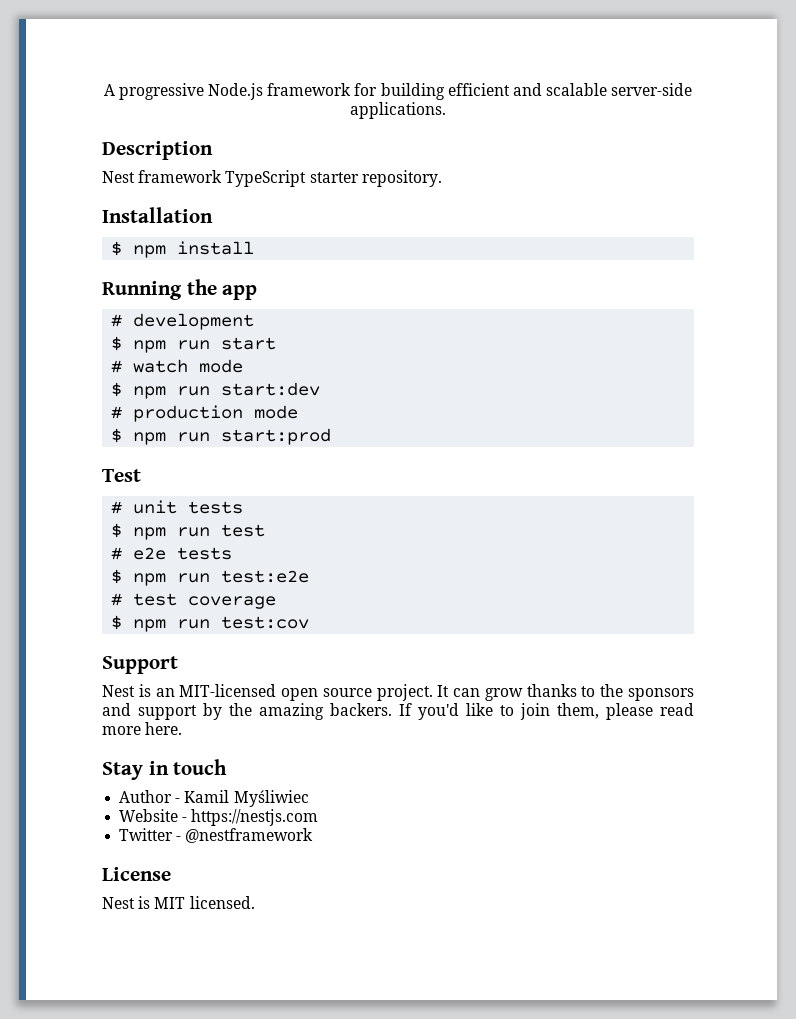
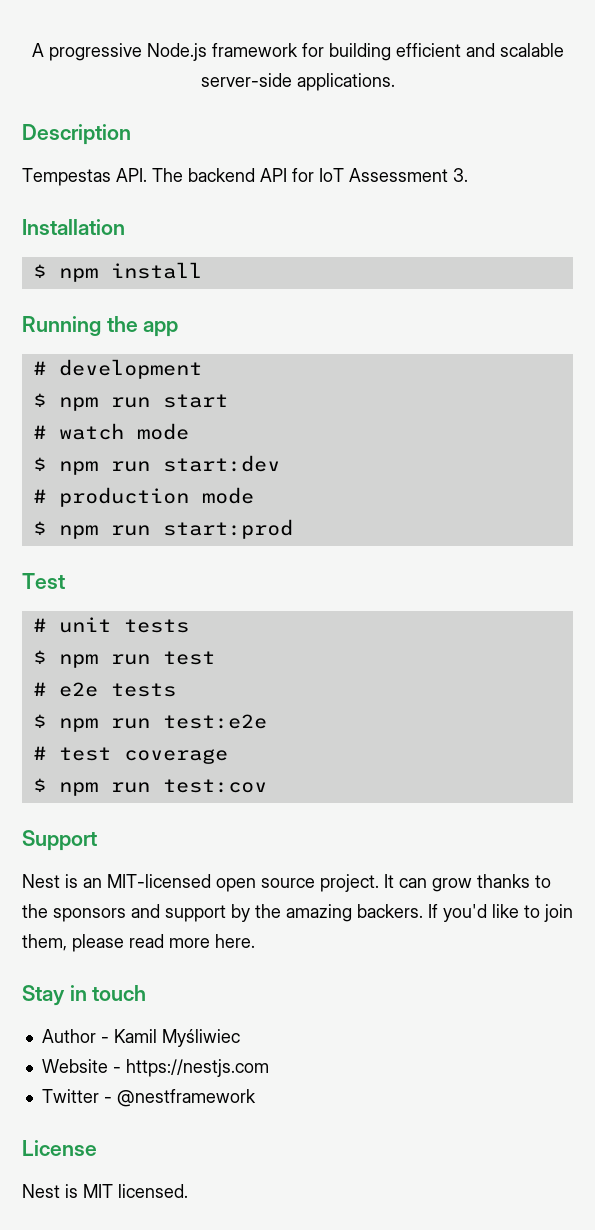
- Nest framework TypeScript starter repository.
+ Tempestas API. The backend API for IoT Assessment 3.

